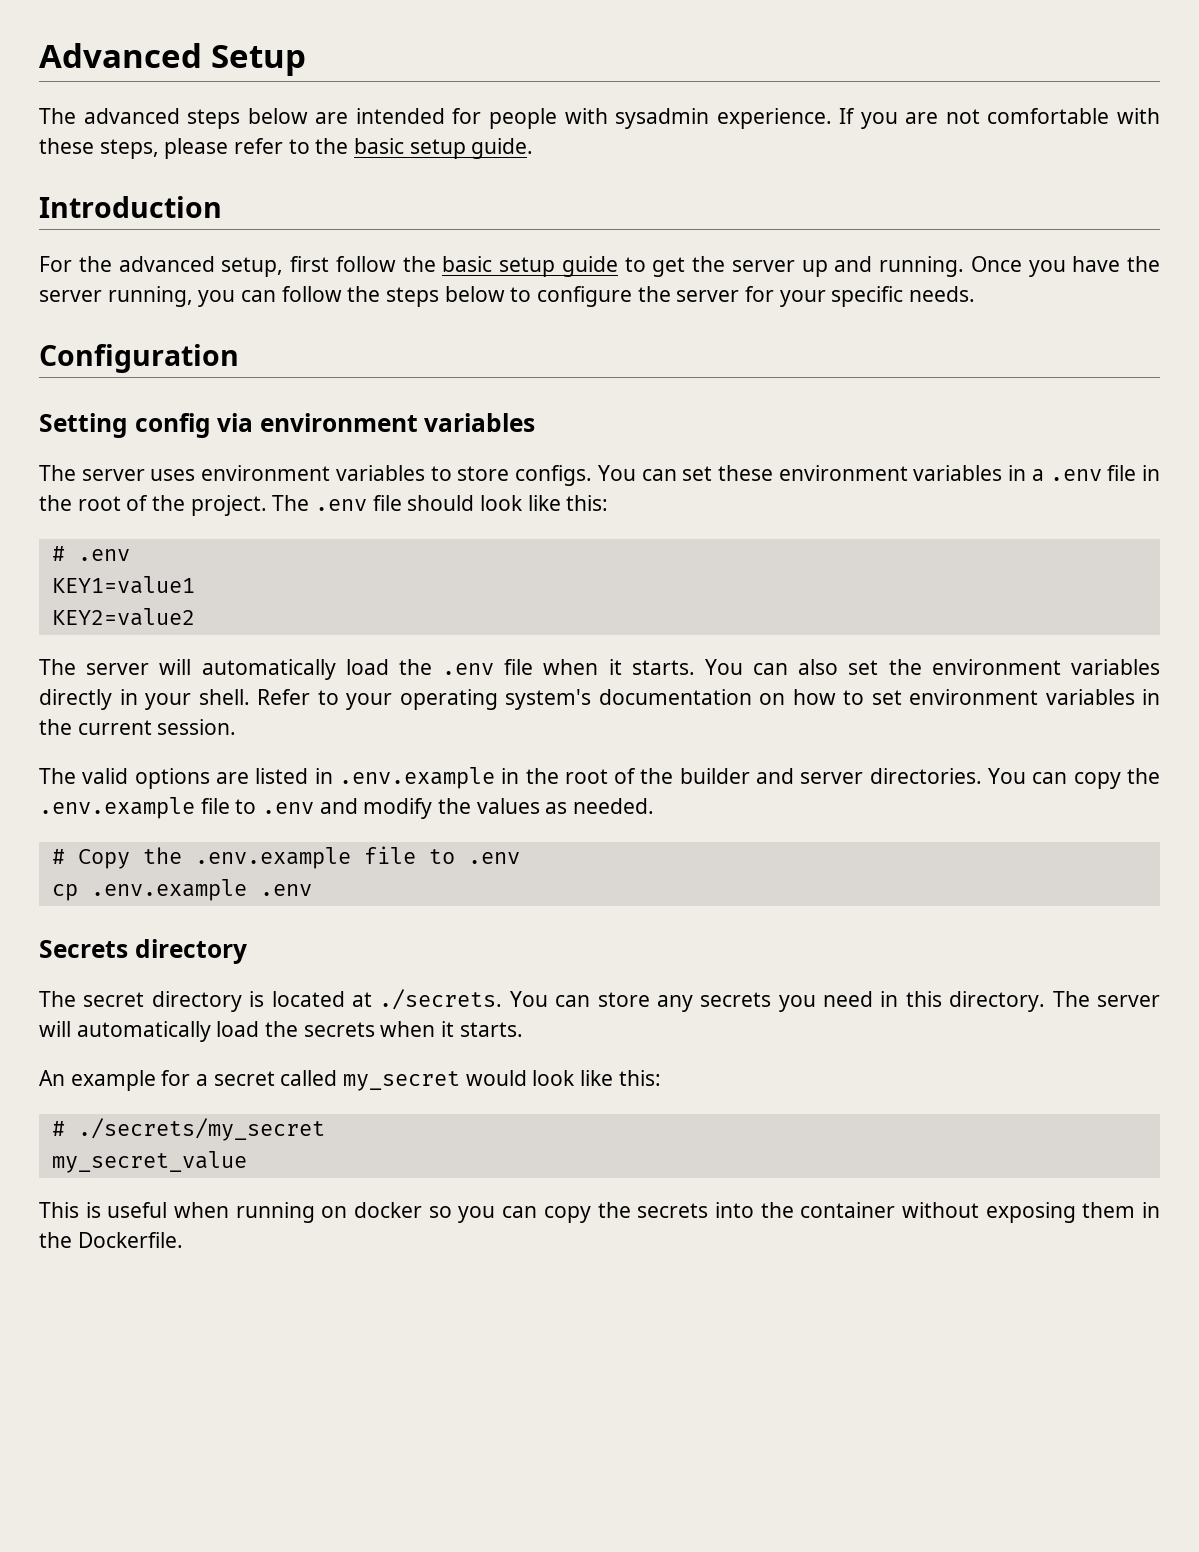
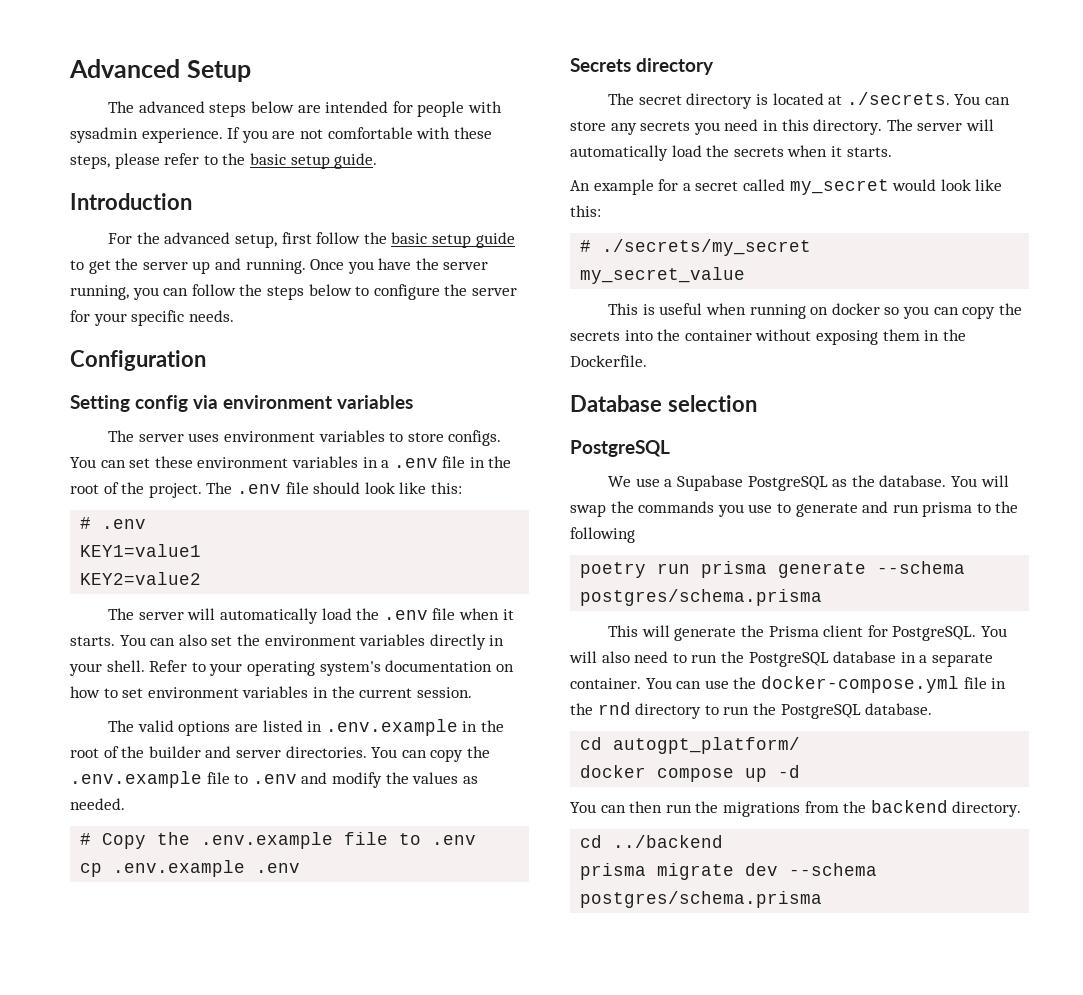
+ Database selection
+ PostgreSQL
+ We use a Supabase PostgreSQL as the database. You will swap the commands you use to generate and run prisma to the following
+ poetry run prisma generate --schema postgres/schema.prisma
+ This will generate the Prisma client for PostgreSQL. You will also need to run the PostgreSQL database in a separate container. You can use the docker-compose.yml file in the rnd directory to run the PostgreSQL database.
+ cd autogpt_platform/
+ docker compose up -d
+ You can then run the migrations from the backend directory.
+ cd ../backend
+ prisma migrate dev --schema postgres/schema.prisma

